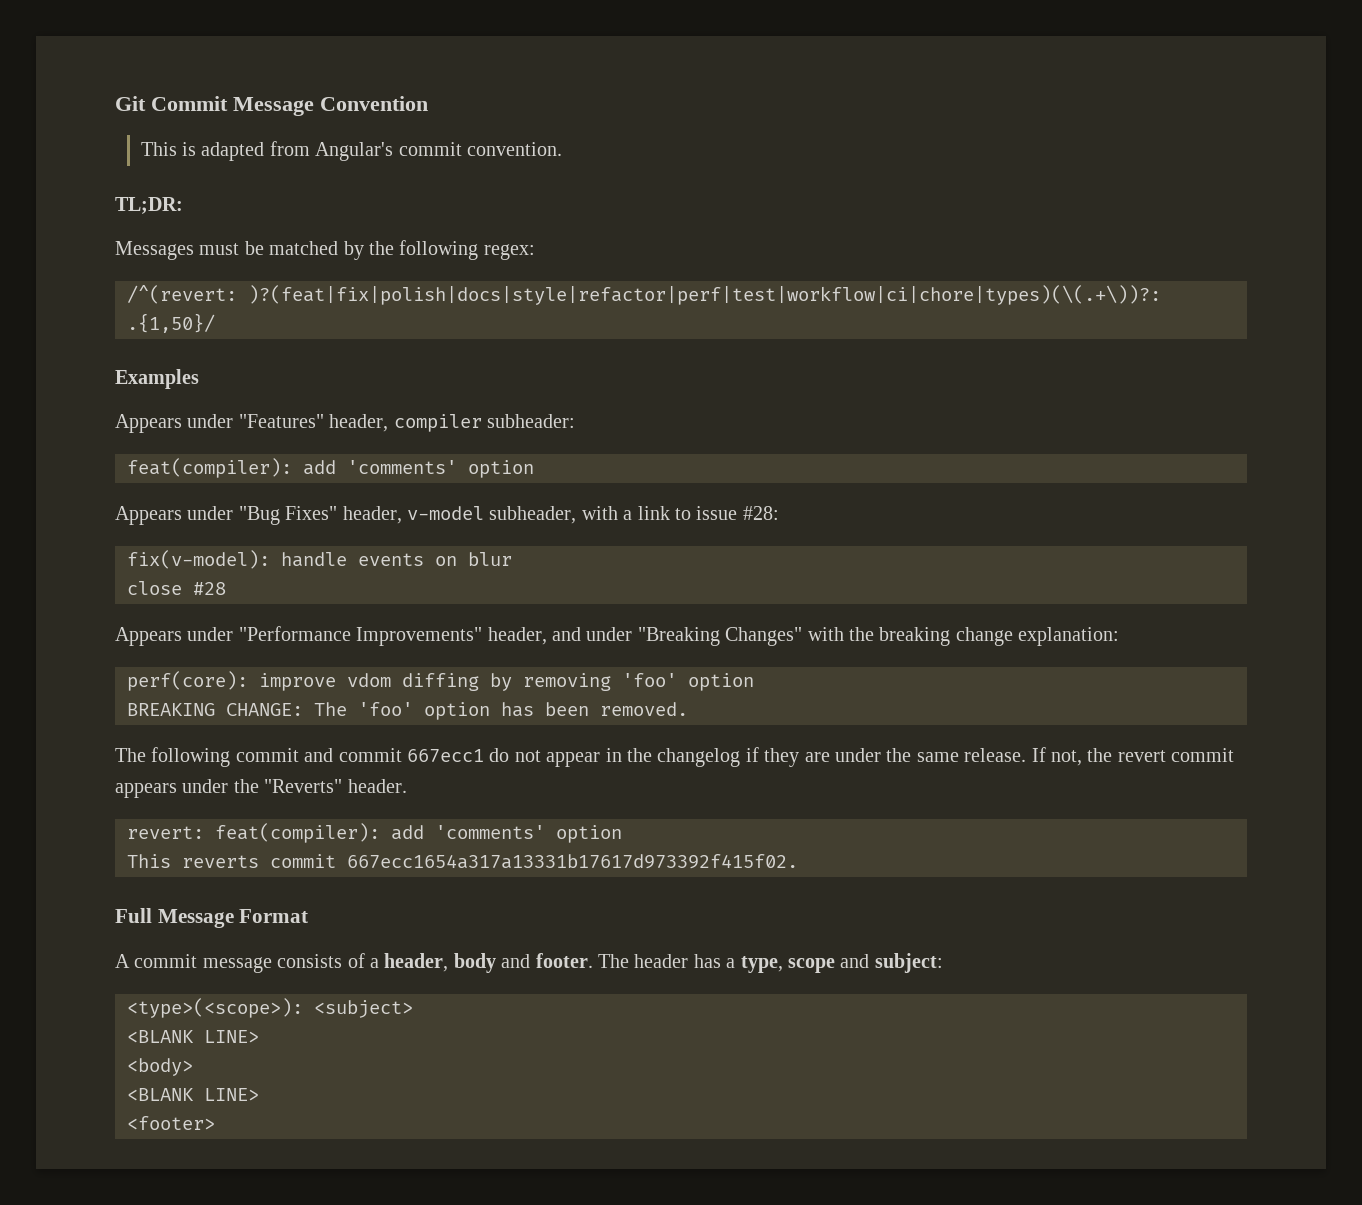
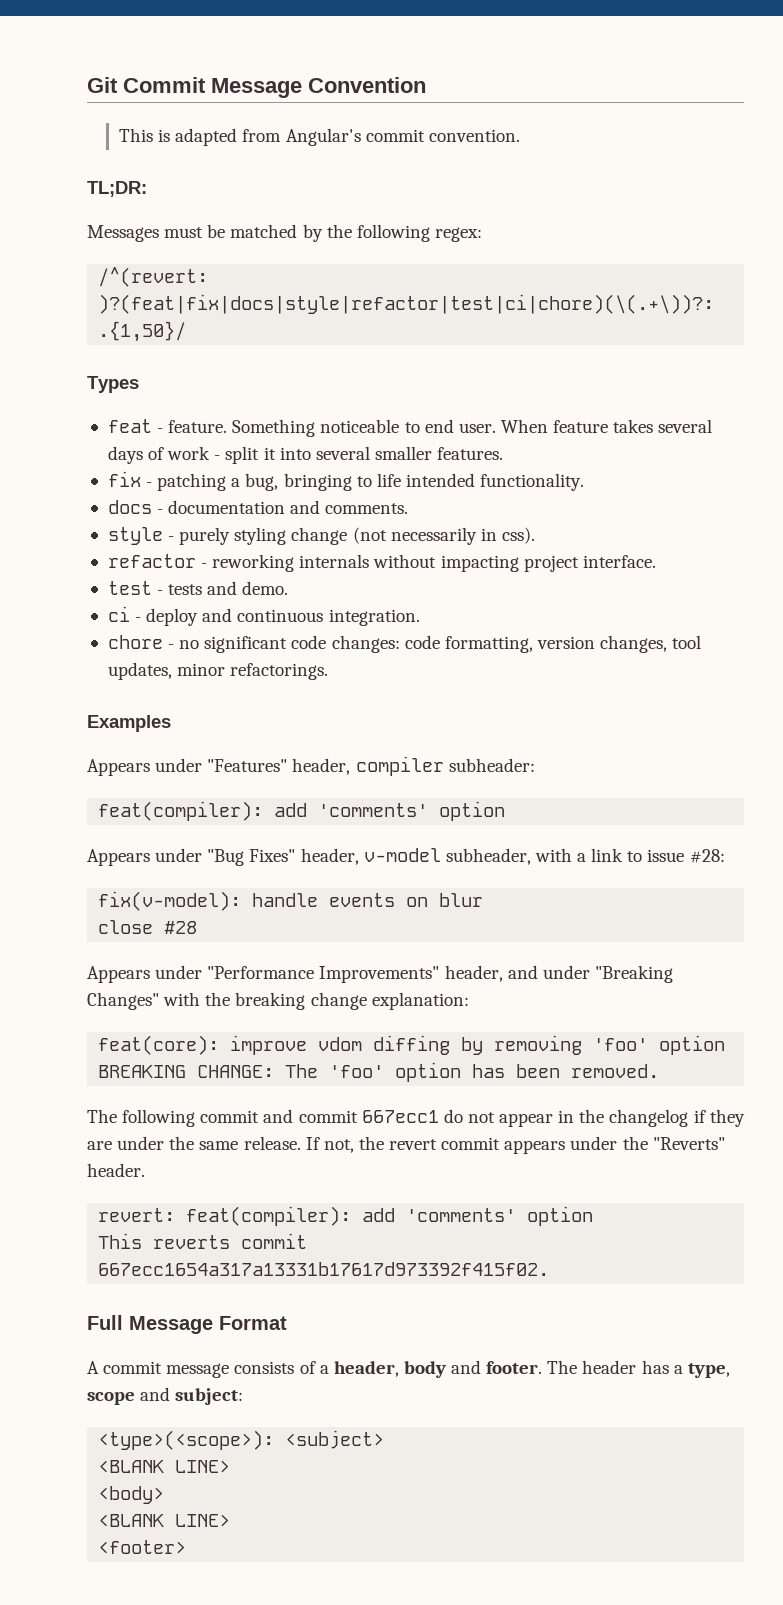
- /^(revert: )?(feat|fix|polish|docs|style|refactor|perf|test|workflow|ci|chore|types)(\(.+\))?: .{1,50}/
+ /^(revert: )?(feat|fix|docs|style|refactor|test|ci|chore)(\(.+\))?: .{1,50}/
+ Types
+ feat - feature. Something noticeable to end user. When feature takes several days of work - split it into several smaller features.
+ fix - patching a bug, bringing to life intended functionality.
+ docs - documentation and comments.
+ style - purely styling change (not necessarily in css).
+ refactor - reworking internals without impacting project interface.
+ test - tests and demo.
+ ci - deploy and continuous integration.
+ chore - no significant code changes: code formatting, version changes, tool updates, minor refactorings.
- perf(core): improve vdom diffing by removing 'foo' option
+ feat(core): improve vdom diffing by removing 'foo' option

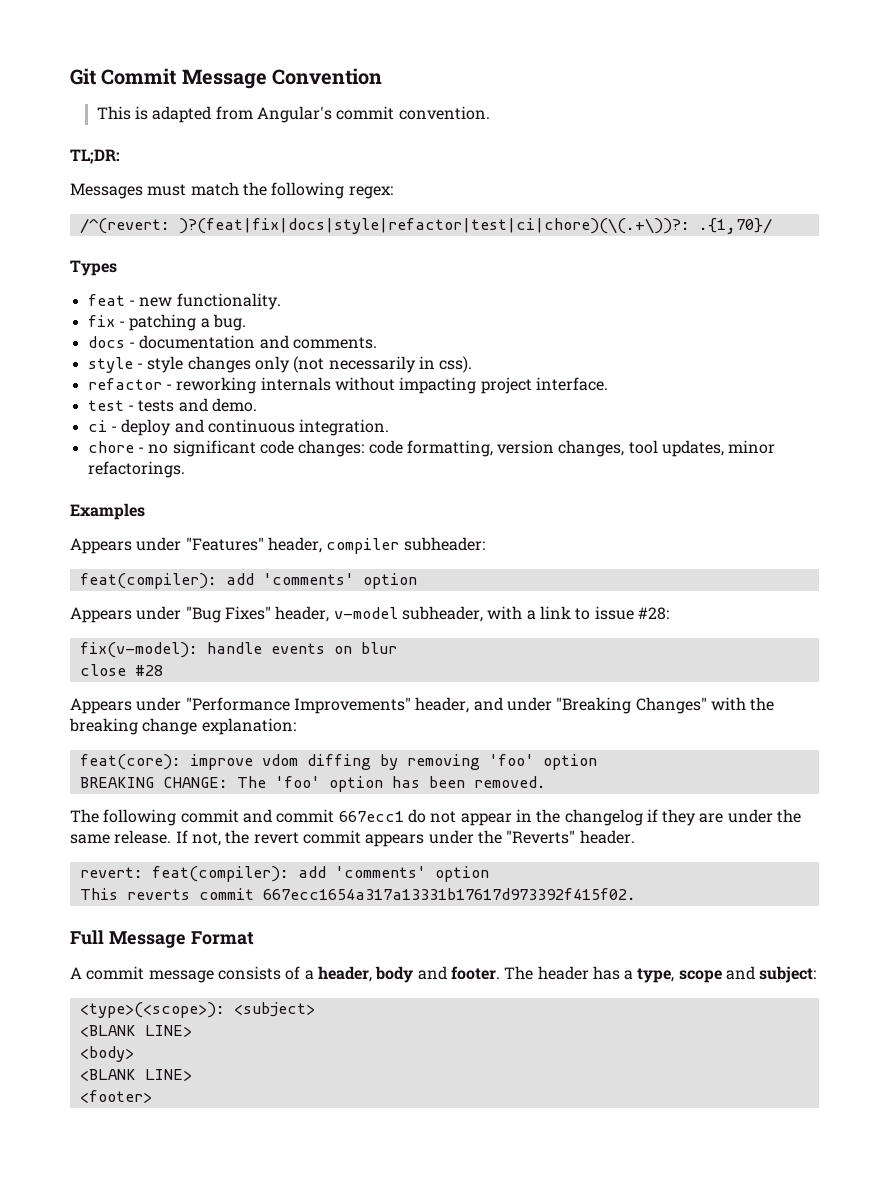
- Messages must be matched by the following regex:
+ Messages must match the following regex:
- /^(revert: )?(feat|fix|docs|style|refactor|test|ci|chore)(\(.+\))?: .{1,50}/
+ /^(revert: )?(feat|fix|docs|style|refactor|test|ci|chore)(\(.+\))?: .{1,70}/
- feat - feature. Something noticeable to end user. When feature takes several days of work - split it into several smaller features.
- fix - patching a bug, bringing to life intended functionality.
+ feat - new functionality.
+ fix - patching a bug.
- style - purely styling change (not necessarily in css).
+ style - style changes only (not necessarily in css).

